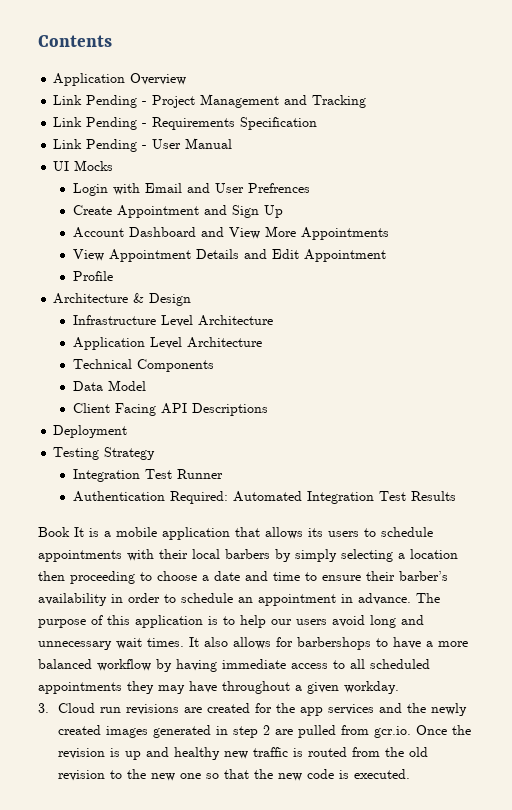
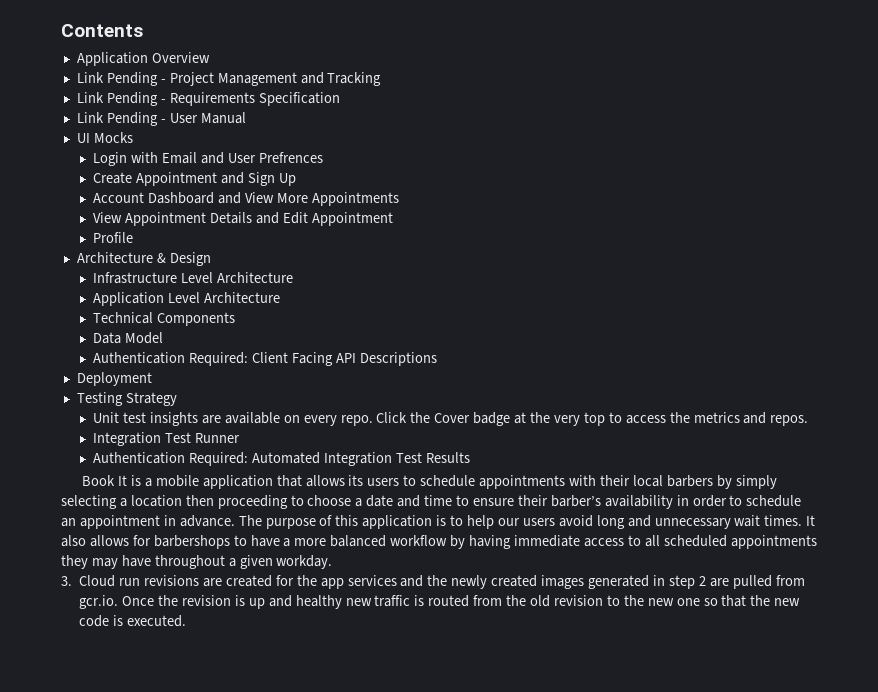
- Client Facing API Descriptions
+ Authentication Required: Client Facing API Descriptions
+ Unit test insights are available on every repo. Click the Cover badge at the very top to access the metrics and repos.

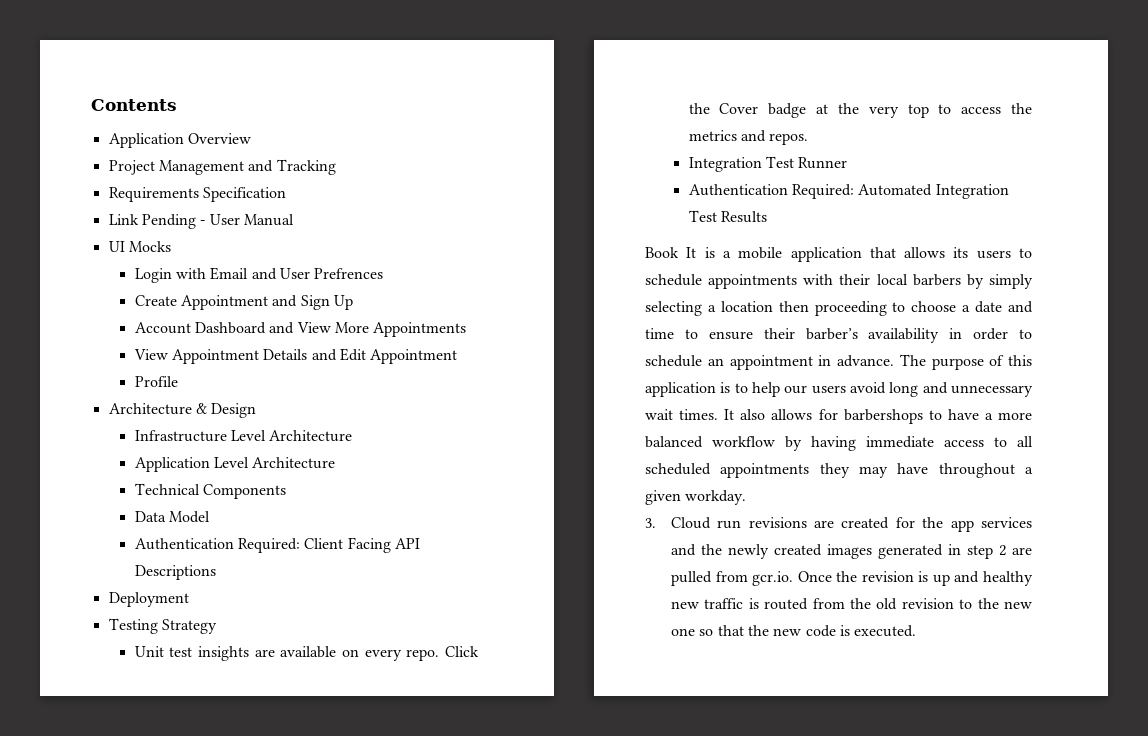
- Link Pending - Project Management and Tracking
+ Project Management and Tracking
- Link Pending - Requirements Specification
+ Requirements Specification

